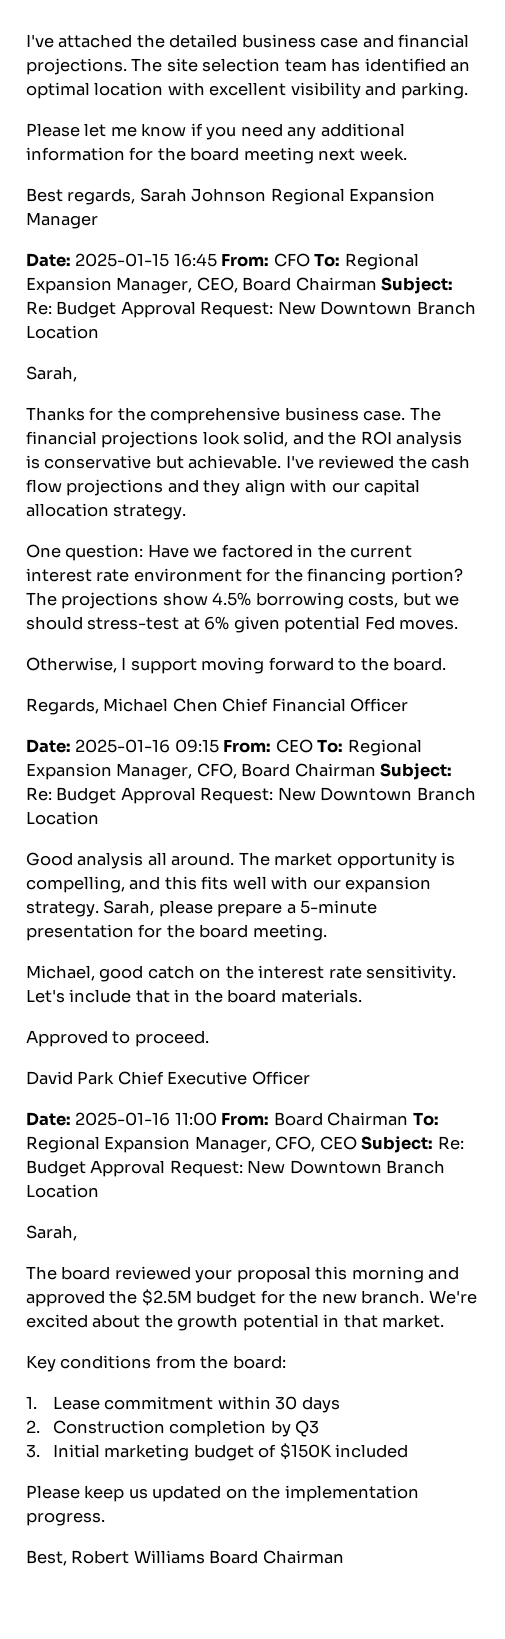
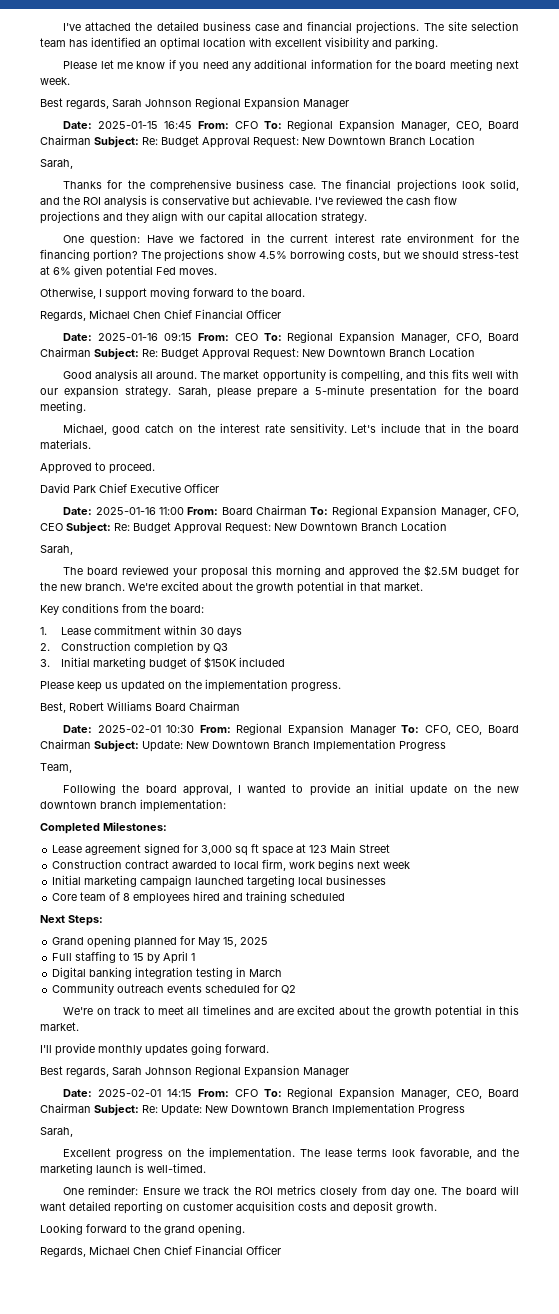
+ Date: 2025-02-01 10:30 From: Regional Expansion Manager To: CFO, CEO, Board Chairman Subject: Update: New Downtown Branch Implementation Progress
+ Team,
+ Following the board approval, I wanted to provide an initial update on the new downtown branch implementation:
+ Completed Milestones:
+ Lease agreement signed for 3,000 sq ft space at 123 Main Street
+ Construction contract awarded to local firm, work begins next week
+ Initial marketing campaign launched targeting local businesses
+ Core team of 8 employees hired and training scheduled
+ Next Steps:
+ Grand opening planned for May 15, 2025
+ Full staffing to 15 by April 1
+ Digital banking integration testing in March
+ Community outreach events scheduled for Q2
+ We're on track to meet all timelines and are excited about the growth potential in this market.
+ I'll provide monthly updates going forward.
+ Best regards, Sarah Johnson Regional Expansion Manager
+ Date: 2025-02-01 14:15 From: CFO To: Regional Expansion Manager, CEO, Board Chairman Subject: Re: Update: New Downtown Branch Implementation Progress
+ Sarah,
+ Excellent progress on the implementation. The lease terms look favorable, and the marketing launch is well-timed.
+ One reminder: Ensure we track the ROI metrics closely from day one. The board will want detailed reporting on customer acquisition costs and deposit growth.
+ Looking forward to the grand opening.
+ Regards, Michael Chen Chief Financial Officer

